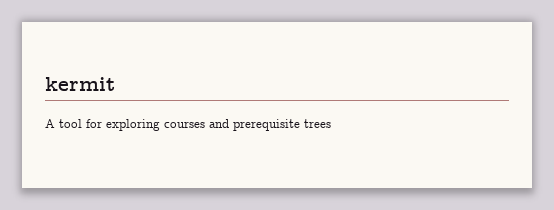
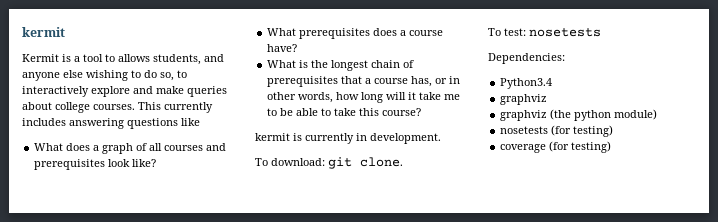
- A tool for exploring courses and prerequisite trees
+ Kermit is a tool to allows students, and anyone else wishing to do so, to interactively explore and make queries about college courses. This currently includes answering questions like
+ What does a graph of all courses and prerequisites look like?
+ What prerequisites does a course have?
+ What is the longest chain of prerequisites that a course has, or in other words, how long will it take me to be able to take this course?
+ kermit is currently in development.
+ To download: git clone.
+ To test: nosetests
+ Dependencies:
+ Python3.4
+ graphviz
+ graphviz (the python module)
+ nosetests (for testing)
+ coverage (for testing)

